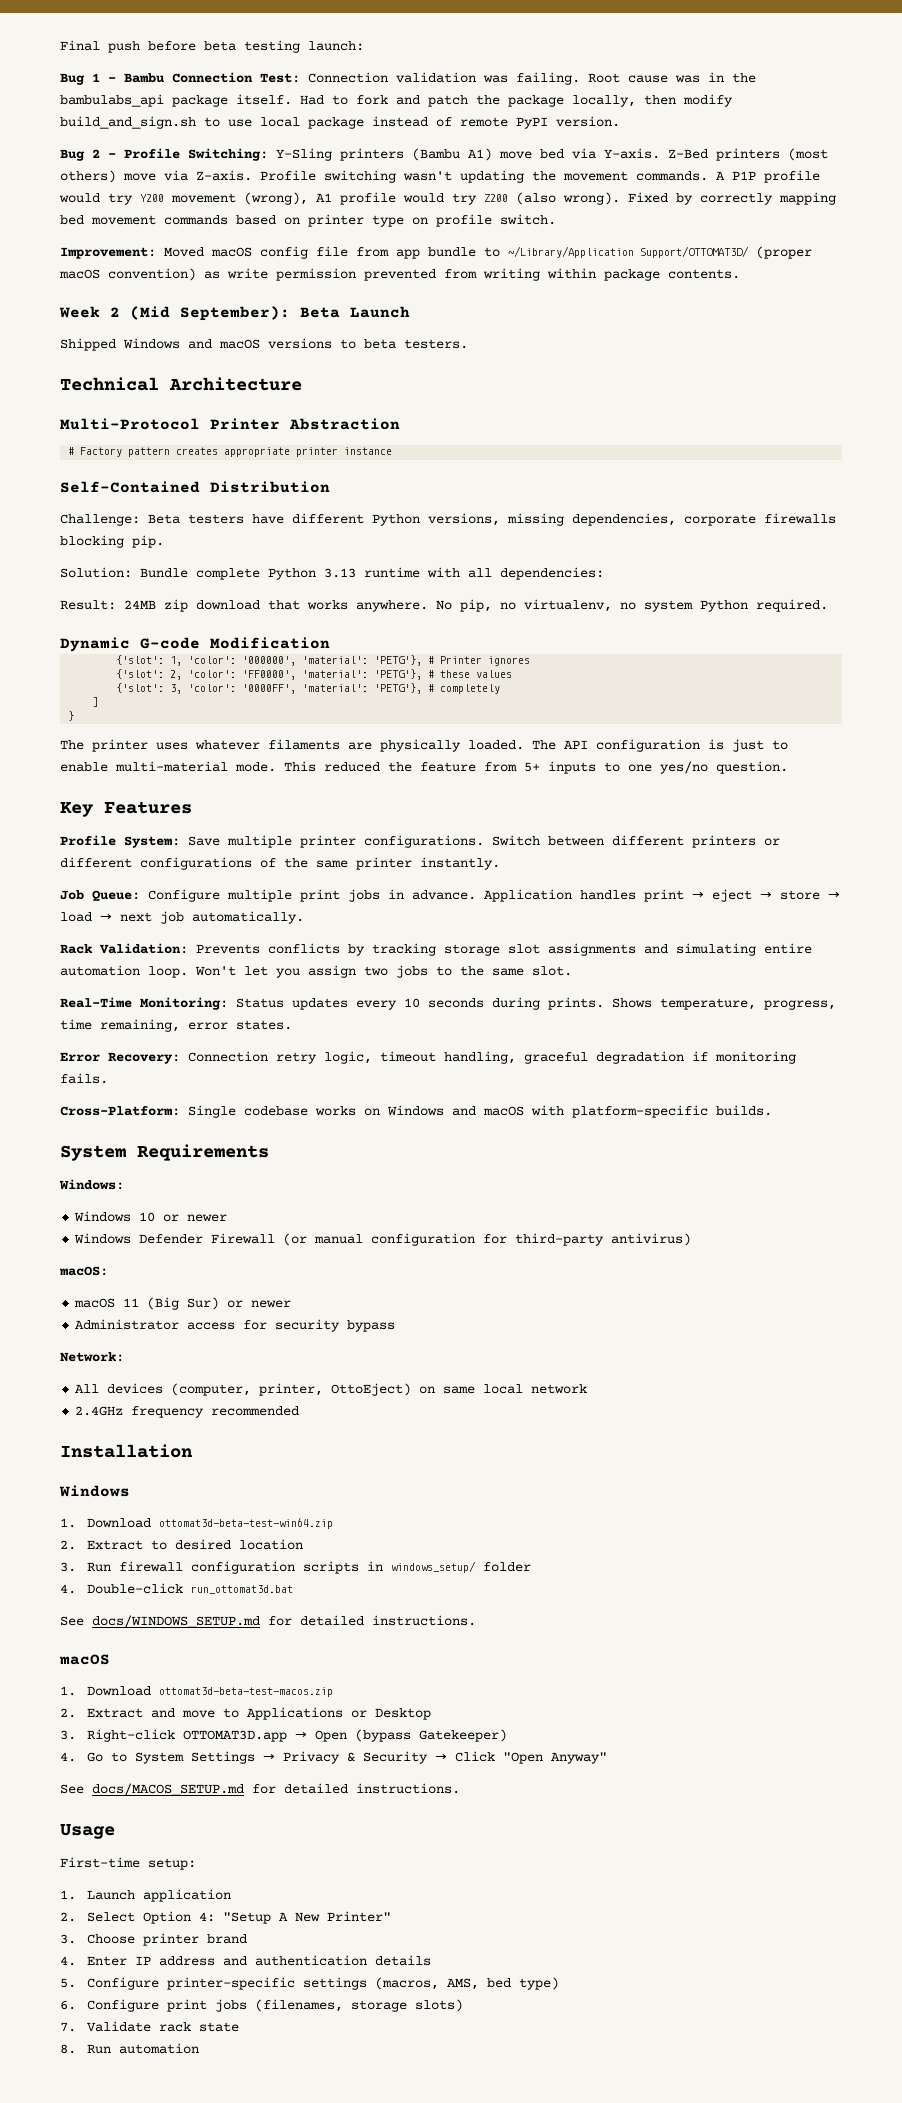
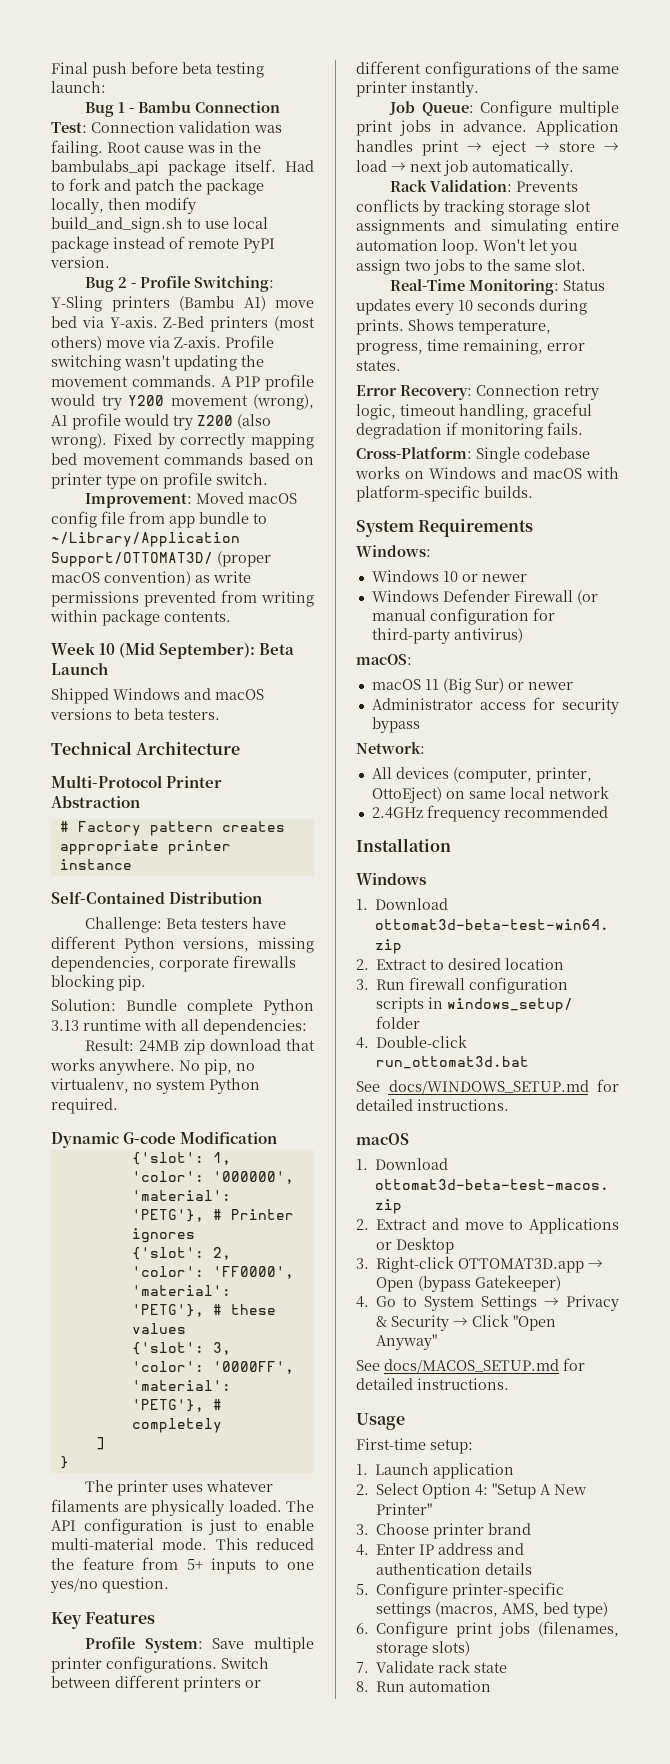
- Improvement: Moved macOS config file from app bundle to ~/Library/Application Support/OTTOMAT3D/ (proper macOS convention) as write permission prevented from writing within package contents.
+ Improvement: Moved macOS config file from app bundle to ~/Library/Application Support/OTTOMAT3D/ (proper macOS convention) as write permissions prevented from writing within package contents.
- Week 2 (Mid September): Beta Launch
+ Week 10 (Mid September): Beta Launch

